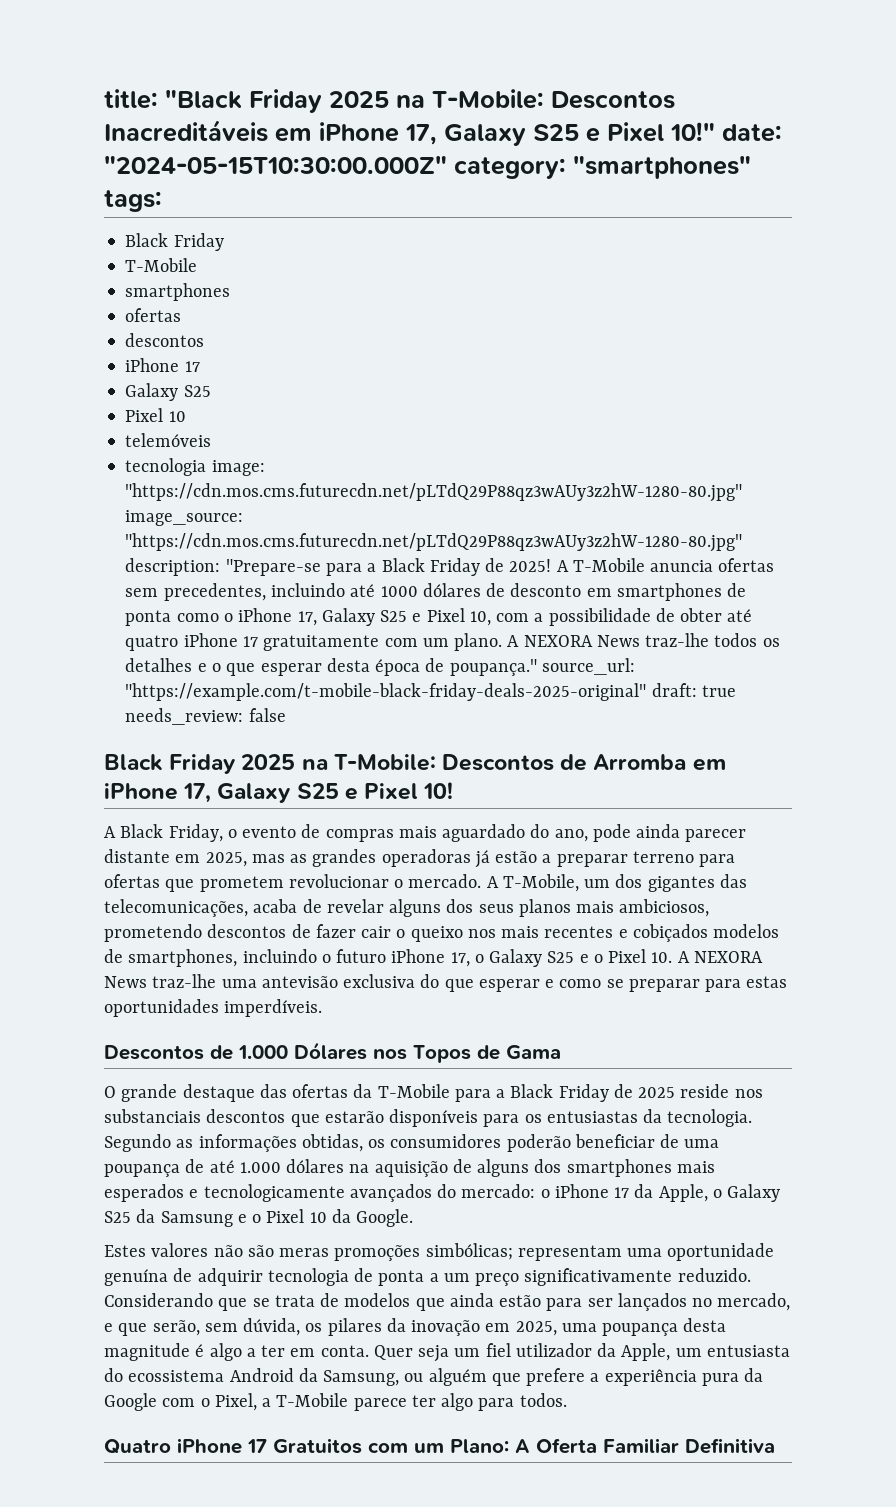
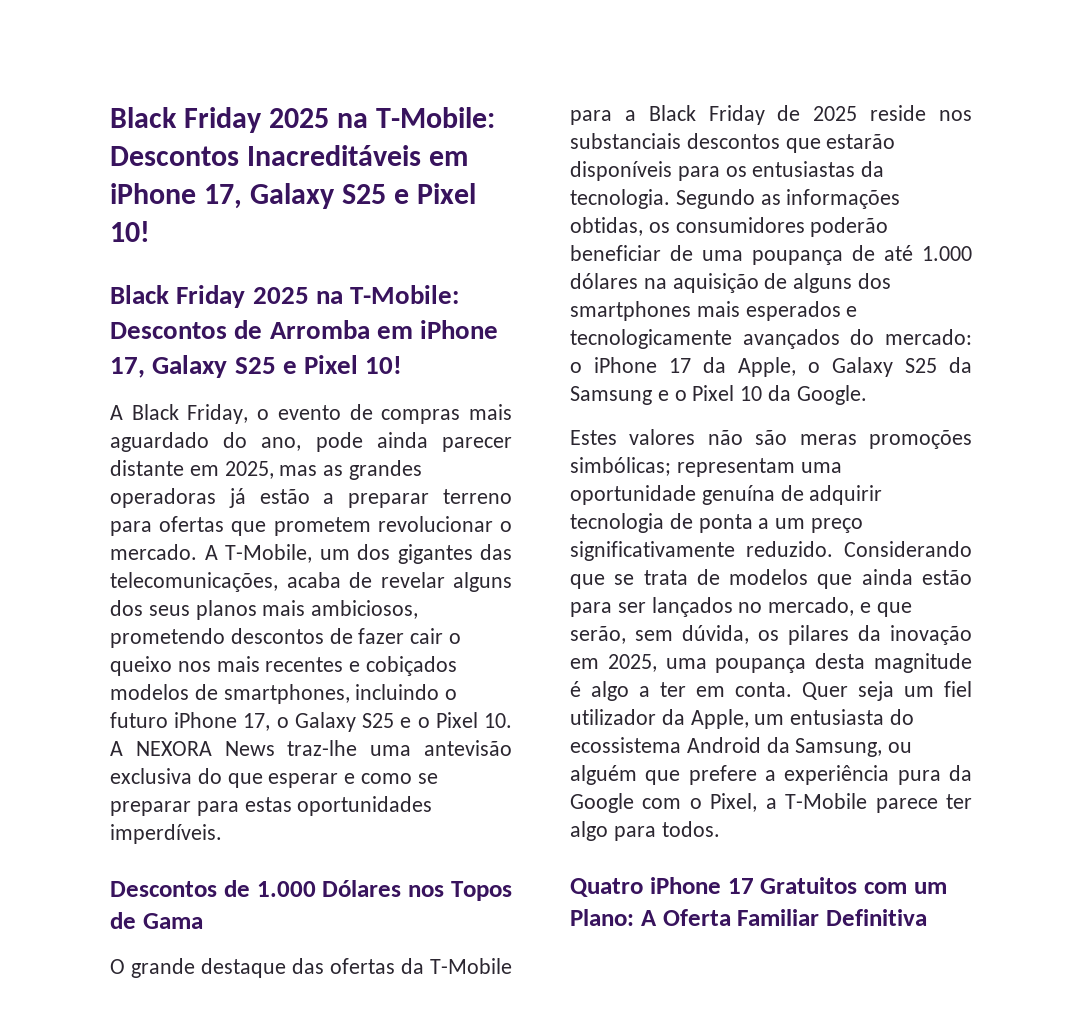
- title: "Black Friday 2025 na T-Mobile: Descontos Inacreditáveis em iPhone 17, Galaxy S25 e Pixel 10!" date: "2024-05-15T10:30:00.000Z" category: "smartphones" tags:
- Black Friday
- T-Mobile
- smartphones
- ofertas
- descontos
- iPhone 17
- Galaxy S25
- Pixel 10
- telemóveis
- tecnologia image: "https://cdn.mos.cms.futurecdn.net/pLTdQ29P88qz3wAUy3z2hW-1280-80.jpg" image_source: "https://cdn.mos.cms.futurecdn.net/pLTdQ29P88qz3wAUy3z2hW-1280-80.jpg" description: "Prepare-se para a Black Friday de 2025! A T-Mobile anuncia ofertas sem precedentes, incluindo até 1000 dólares de desconto em smartphones de ponta como o iPhone 17, Galaxy S25 e Pixel 10, com a possibilidade de obter até quatro iPhone 17 gratuitamente com um plano. A NEXORA News traz-lhe todos os detalhes e o que esperar desta época de poupança." source_url: "https://example.com/t-mobile-black-friday-deals-2025-original" draft: true needs_review: false
+ Black Friday 2025 na T-Mobile: Descontos Inacreditáveis em iPhone 17, Galaxy S25 e Pixel 10!

